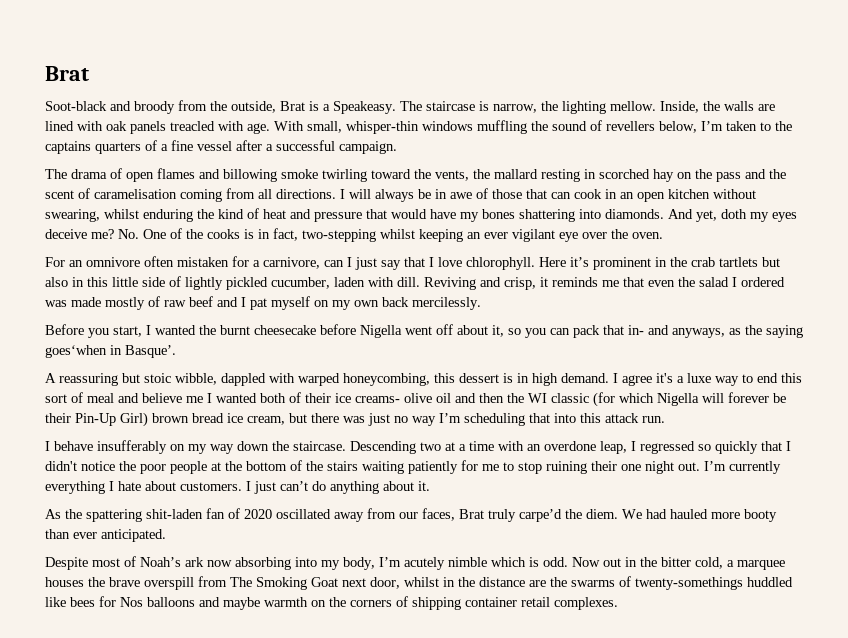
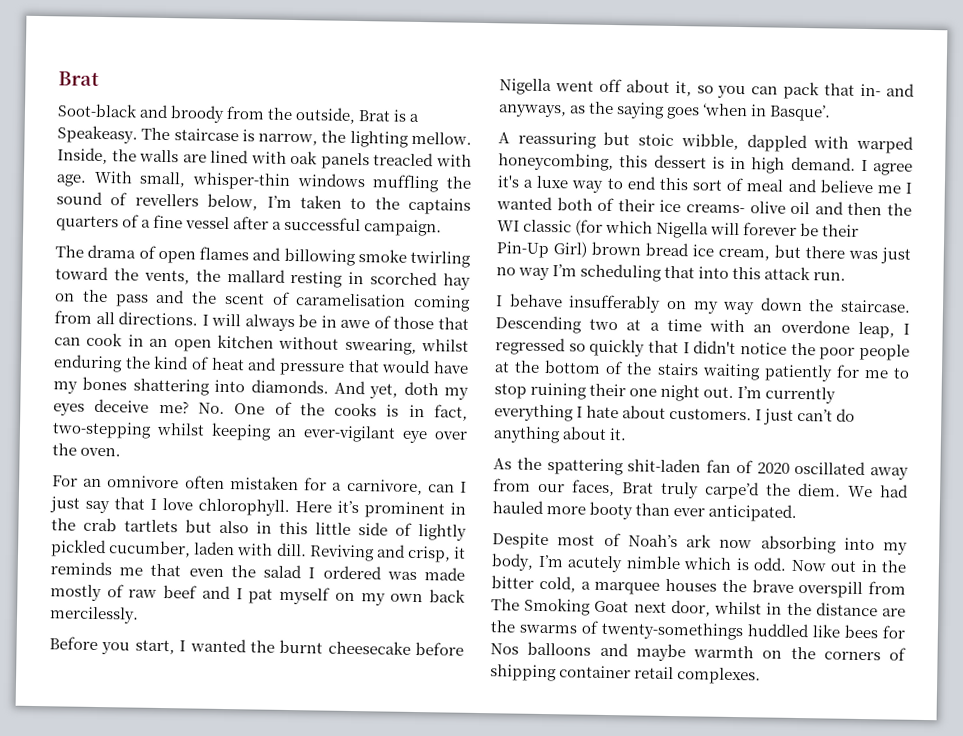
- No. One of the cooks is in fact, two-stepping whilst keeping an ever vigilant eye over the oven.
+ No. One of the cooks is in fact, two-stepping whilst keeping an ever-vigilant eye over the oven.
- Before you start, I wanted the burnt cheesecake before Nigella went off about it, so you can pack that in- and anyways, as the saying goes‘when in Basque’.
+ Before you start, I wanted the burnt cheesecake before Nigella went off about it, so you can pack that in- and anyways, as the saying goes ‘when in Basque’.

